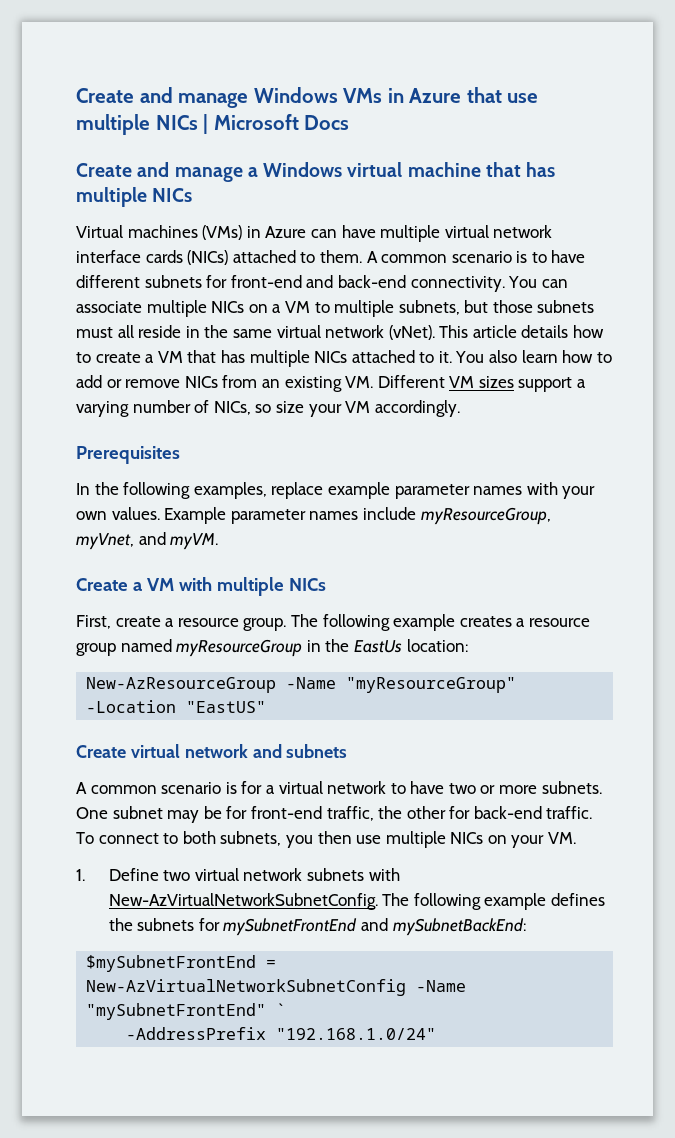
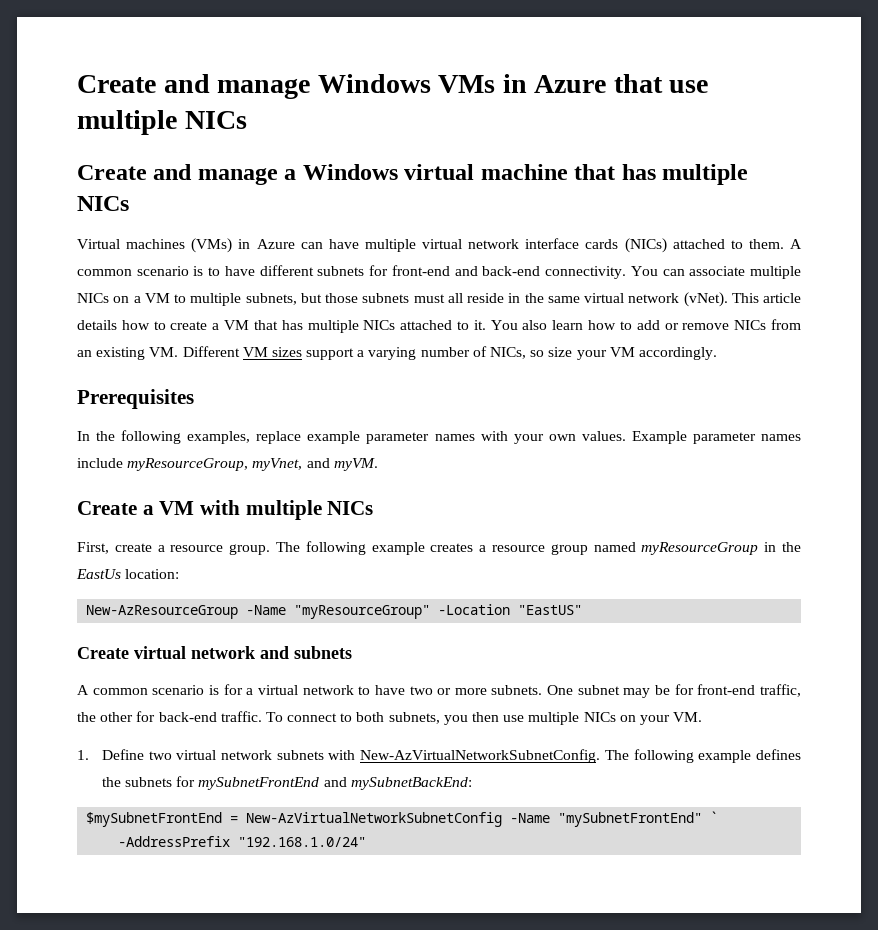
- Create and manage Windows VMs in Azure that use multiple NICs | Microsoft Docs
+ Create and manage Windows VMs in Azure that use multiple NICs

